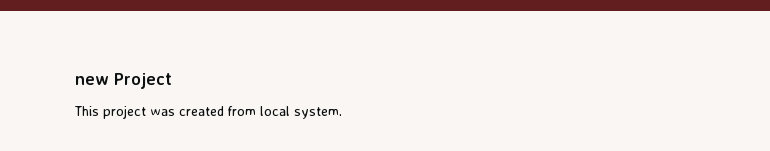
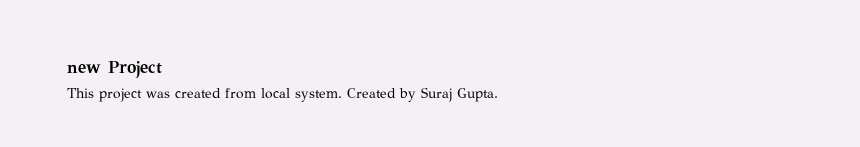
+ Created by Suraj Gupta.

